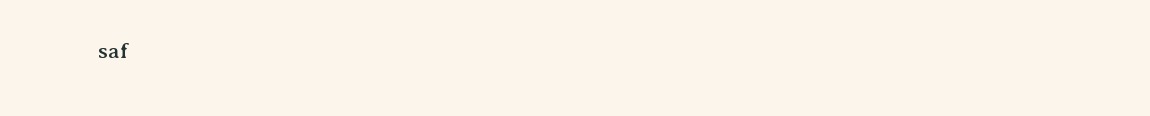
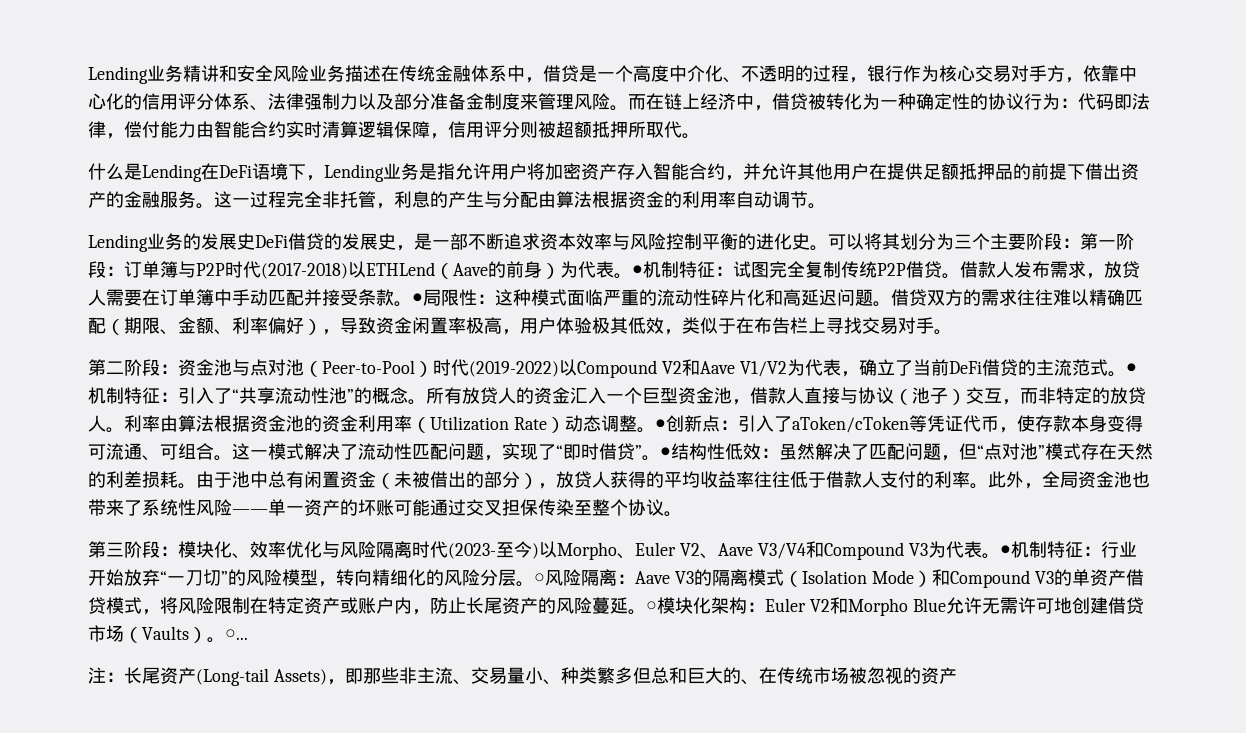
- saf
+ Lending业务精讲和安全风险业务描述在传统金融体系中，借贷是一个高度中介化、不透明的过程，银行作为核心交易对手方，依靠中心化的信用评分体系、法律强制力以及部分准备金制度来管理风险。而在链上经济中，借贷被转化为一种确定性的协议行为：代码即法律，偿付能力由智能合约实时清算逻辑保障，信用评分则被超额抵押所取代。
+ 什么是Lending在DeFi语境下，Lending业务是指允许用户将加密资产存入智能合约，并允许其他用户在提供足额抵押品的前提下借出资产的金融服务。这一过程完全非托管，利息的产生与分配由算法根据资金的利用率自动调节。
+ Lending业务的发展史DeFi借贷的发展史，是一部不断追求资本效率与风险控制平衡的进化史。可以将其划分为三个主要阶段：第一阶段：订单簿与P2P时代(2017-2018)以ETHLend（Aave的前身）为代表。●机制特征：试图完全复制传统P2P借贷。借款人发布需求，放贷人需要在订单簿中手动匹配并接受条款。●局限性：这种模式面临严重的流动性碎片化和高延迟问题。借贷双方的需求往往难以精确匹配（期限、金额、利率偏好），导致资金闲置率极高，用户体验极其低效，类似于在布告栏上寻找交易对手。
+ 第二阶段：资金池与点对池（Peer-to-Pool）时代(2019-2022)以Compound V2和Aave V1/V2为代表，确立了当前DeFi借贷的主流范式。●机制特征：引入了“共享流动性池”的概念。所有放贷人的资金汇入一个巨型资金池，借款人直接与协议（池子）交互，而非特定的放贷人。利率由算法根据资金池的资金利用率（Utilization Rate）动态调整。●创新点：引入了aToken/cToken等凭证代币，使存款本身变得可流通、可组合。这一模式解决了流动性匹配问题，实现了“即时借贷”。●结构性低效：虽然解决了匹配问题，但“点对池”模式存在天然的利差损耗。由于池中总有闲置资金（未被借出的部分），放贷人获得的平均收益率往往低于借款人支付的利率。此外，全局资金池也带来了系统性风险——单一资产的坏账可能通过交叉担保传染至整个协议。
+ 第三阶段：模块化、效率优化与风险隔离时代(2023-至今)以Morpho、Euler V2、Aave V3/V4和Compound V3为代表。●机制特征：行业开始放弃“一刀切”的风险模型，转向精细化的风险分层。○风险隔离：Aave V3的隔离模式（Isolation Mode）和Compound V3的单资产借贷模式，将风险限制在特定资产或账户内，防止长尾资产的风险蔓延。○模块化架构：Euler V2和Morpho Blue允许无需许可地创建借贷市场（Vaults）。○...
+ 注：长尾资产(Long-tail Assets)，即那些非主流、交易量小、种类繁多但总和巨大的、在传统市场被忽视的资产

